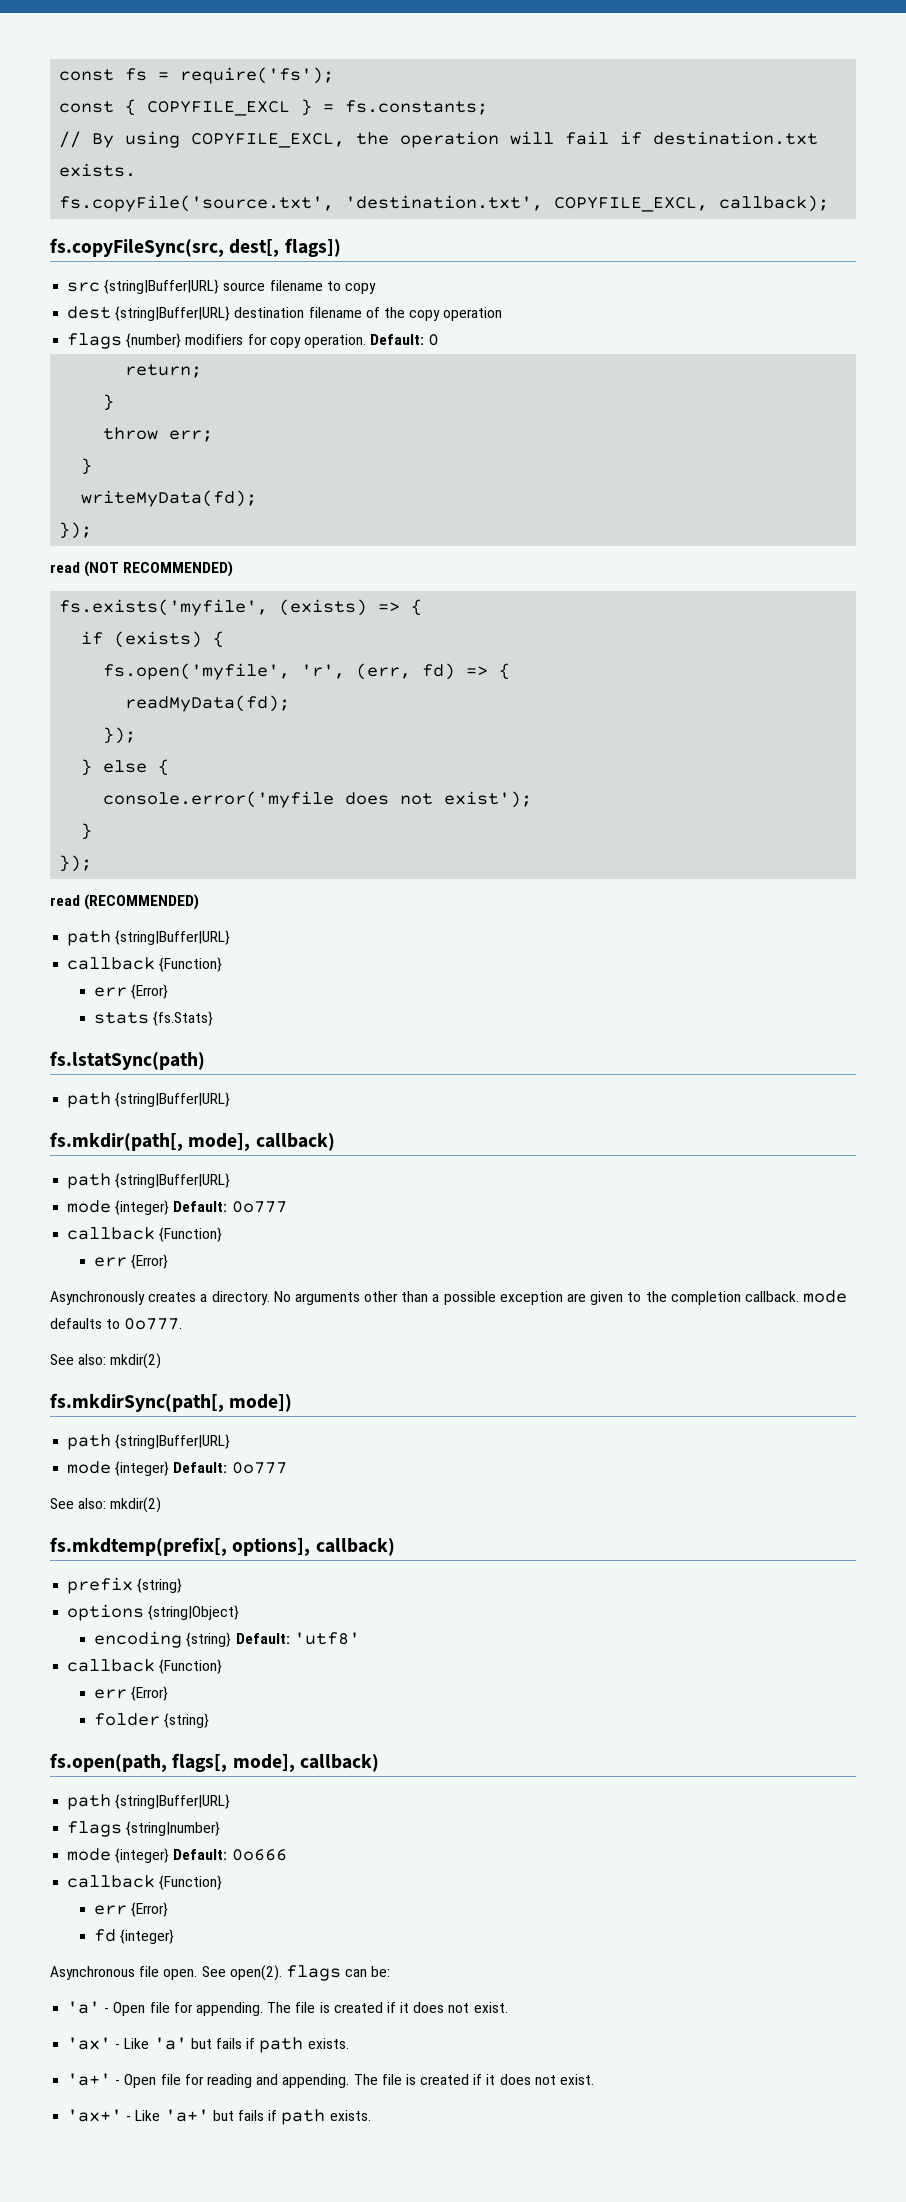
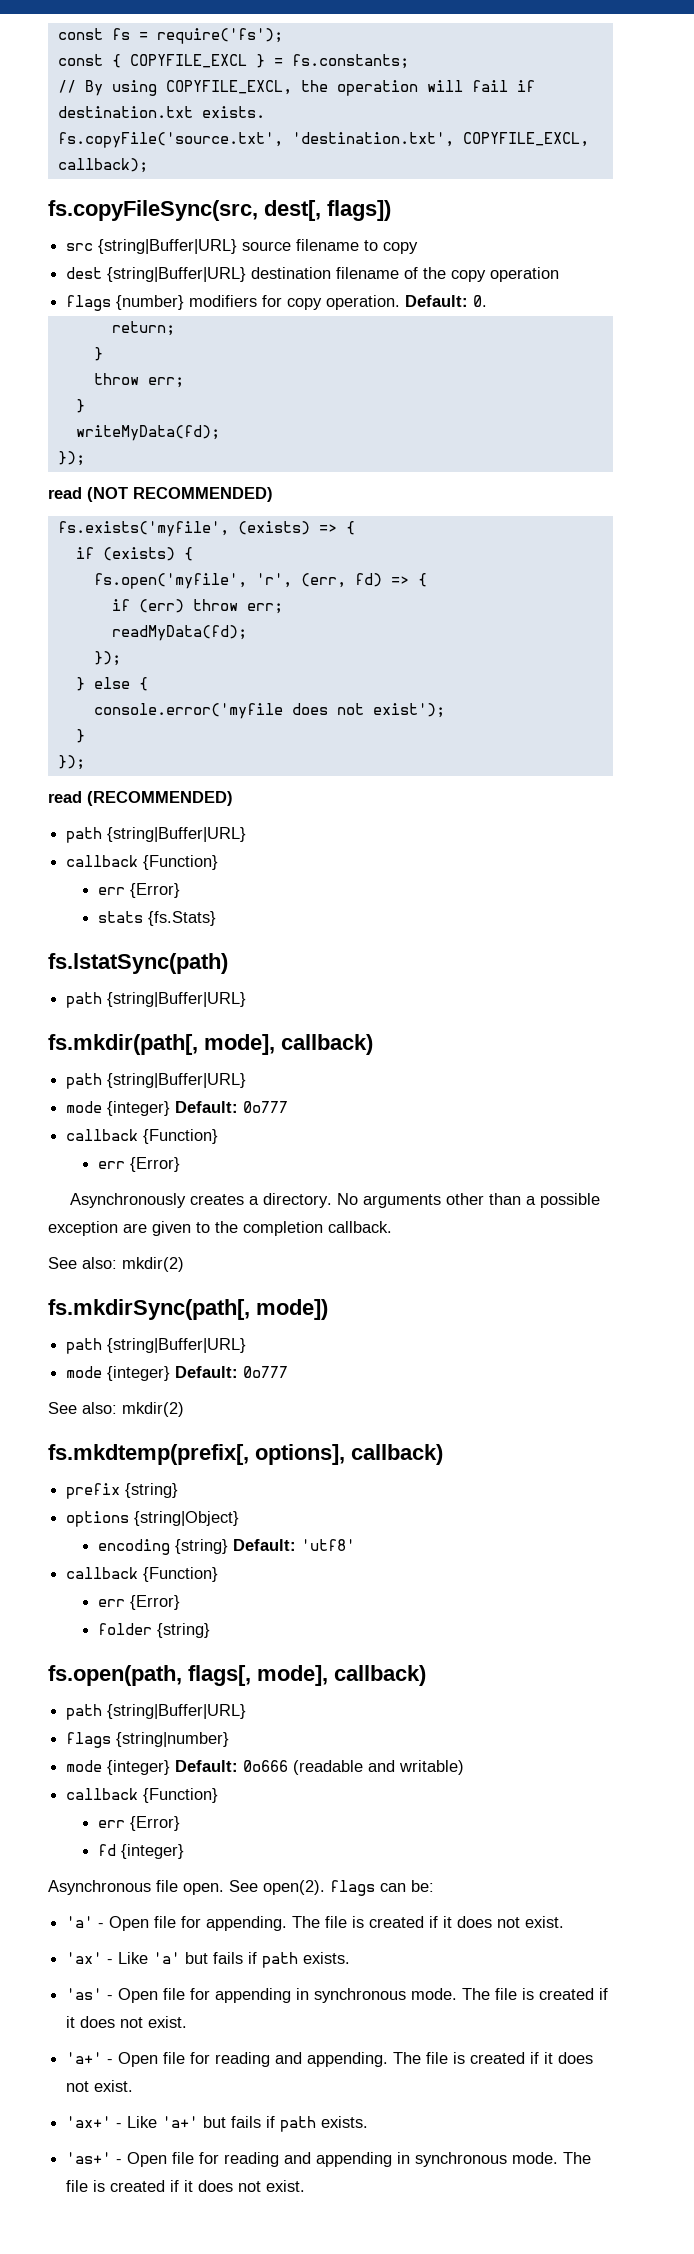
- Default: 0
+ Default: 0.
+ if (err) throw err;
- No arguments other than a possible exception are given to the completion callback. mode defaults to 0o777.
+ No arguments other than a possible exception are given to the completion callback.
- mode {integer} Default: 0o666
+ mode {integer} Default: 0o666 (readable and writable)
+ 'as' - Open file for appending in synchronous mode. The file is created if it does not exist.
+ 'as+' - Open file for reading and appending in synchronous mode. The file is created if it does not exist.

